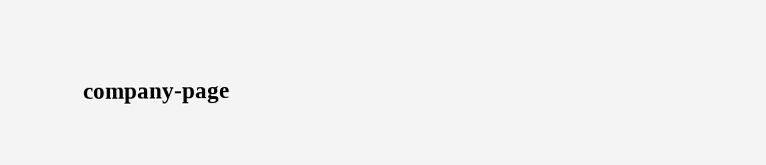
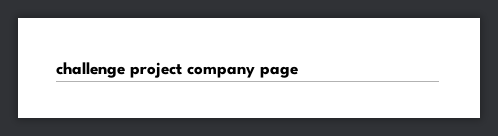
- company-page
+ challenge project company page

